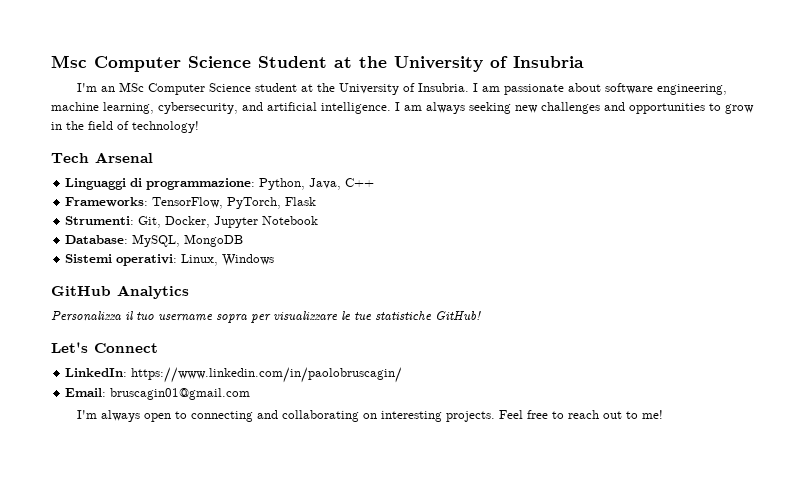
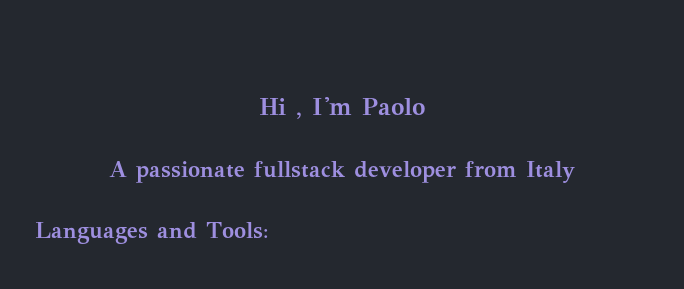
- Msc Computer Science Student at the University of Insubria
- I'm an MSc Computer Science student at the University of Insubria. I am passionate about software engineering, machine learning, cybersecurity, and artificial intelligence. I am always seeking new challenges and opportunities to grow in the field of technology!
- Tech Arsenal
- Linguaggi di programmazione: Python, Java, C++
- Frameworks: TensorFlow, PyTorch, Flask
- Strumenti: Git, Docker, Jupyter Notebook
- Database: MySQL, MongoDB
- Sistemi operativi: Linux, Windows
- GitHub Analytics
- Personalizza il tuo username sopra per visualizzare le tue statistiche GitHub!
- Let's Connect
- LinkedIn: https://www.linkedin.com/in/paolobruscagin/
- Email: bruscagin01@gmail.com
- I'm always open to connecting and collaborating on interesting projects. Feel free to reach out to me!
+ Hi , I'm Paolo
+ A passionate fullstack developer from Italy
+ Languages and Tools:

